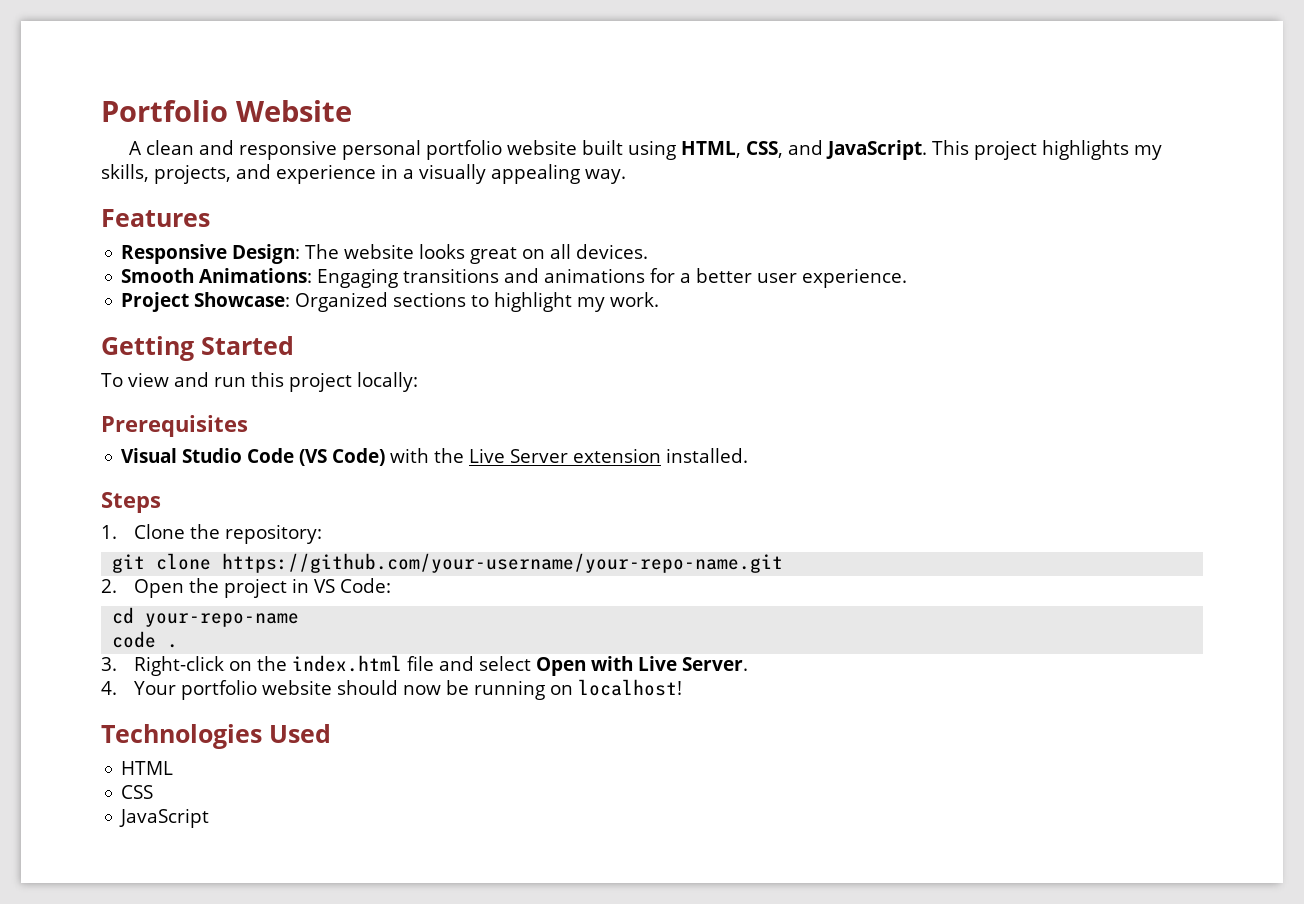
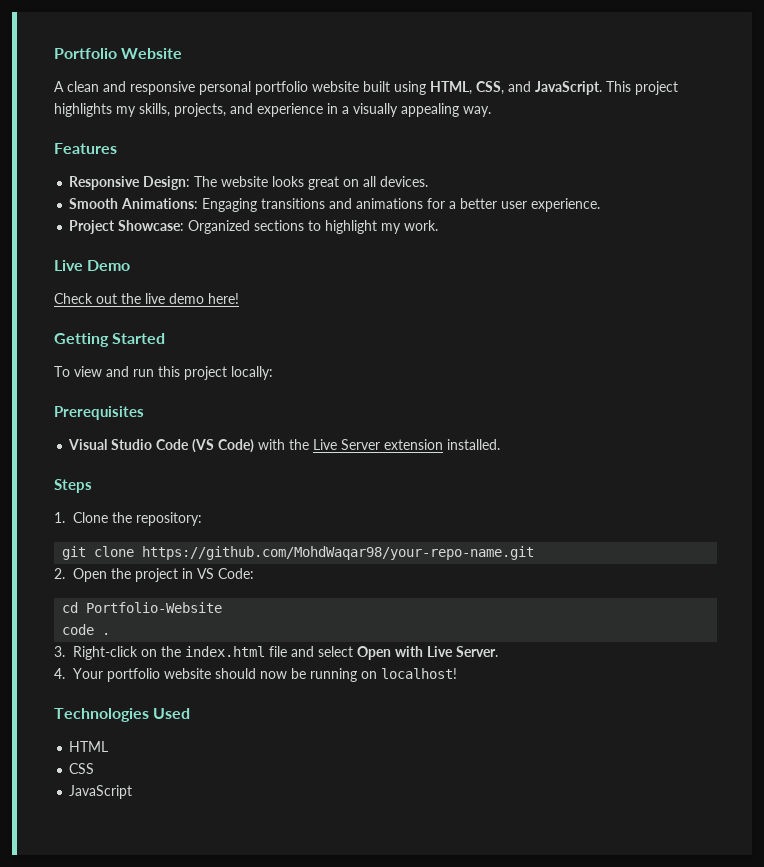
+ Live Demo
+ Check out the live demo here!
- git clone https://github.com/your-username/your-repo-name.git
+ git clone https://github.com/MohdWaqar98/your-repo-name.git
- cd your-repo-name
+ cd Portfolio-Website

